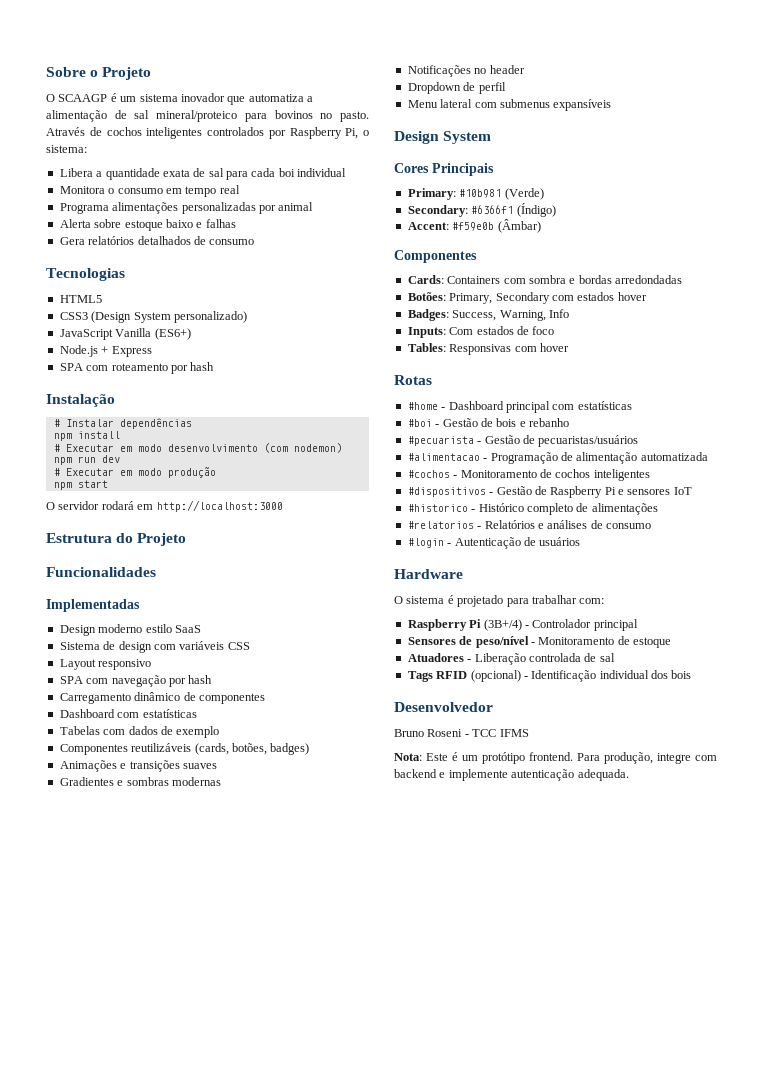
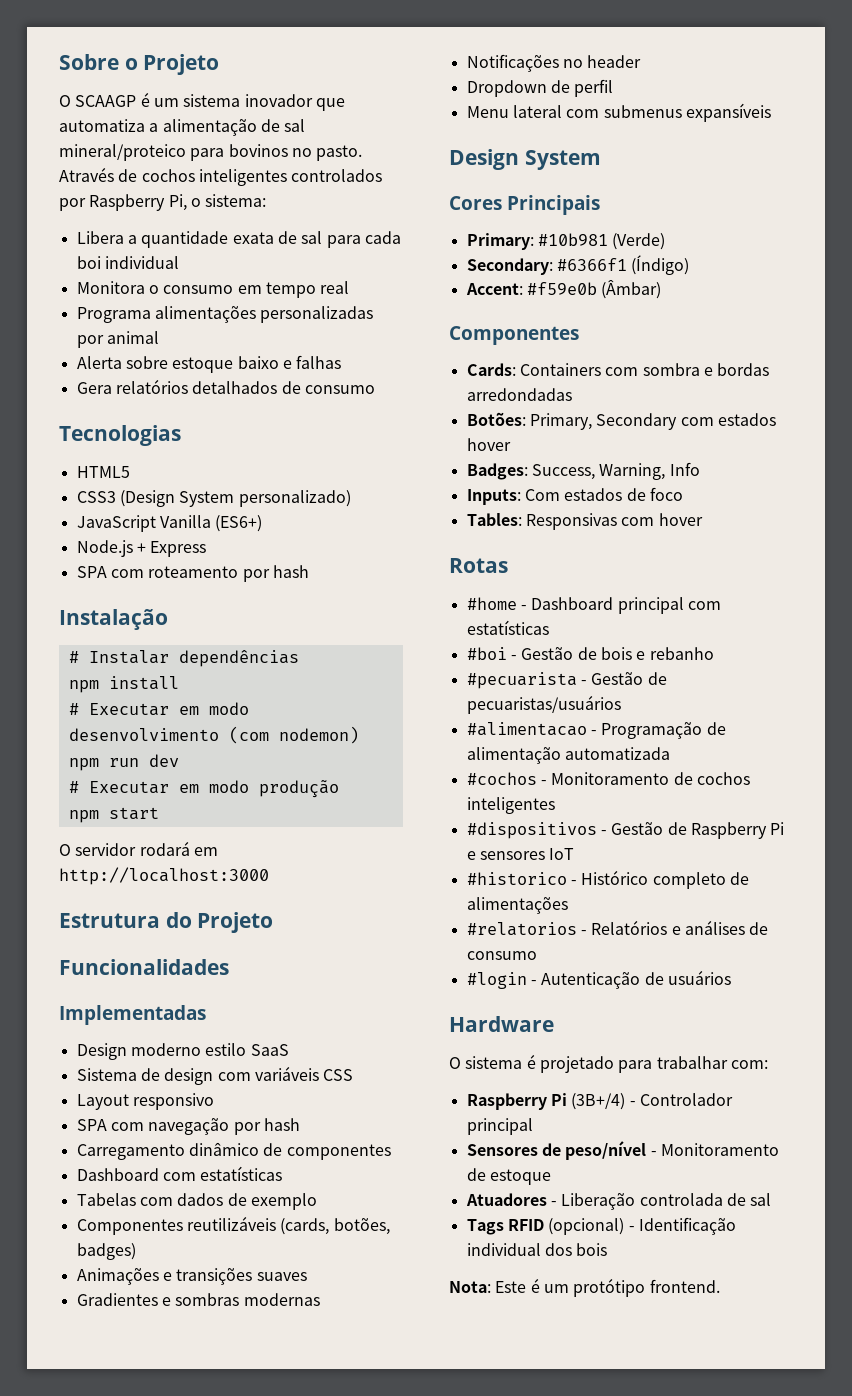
- Desenvolvedor
- Bruno Roseni - TCC IFMS
- Para produção, integre com backend e implemente autenticação adequada.

